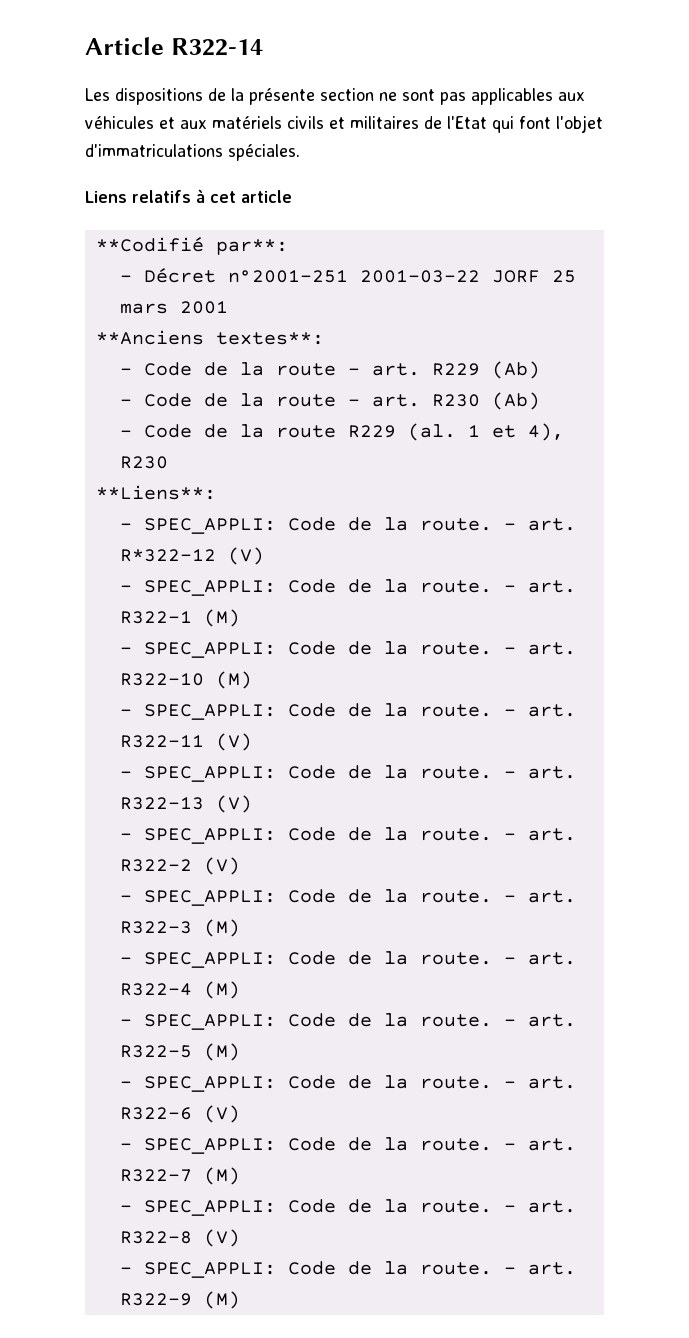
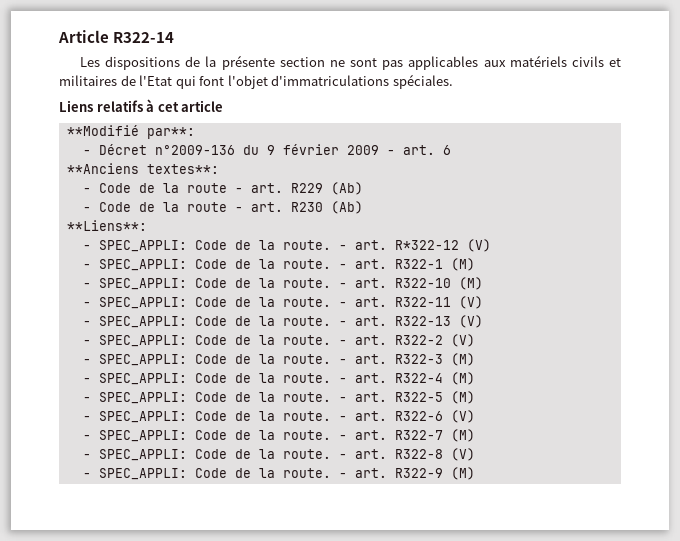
- Les dispositions de la présente section ne sont pas applicables aux véhicules et aux matériels civils et militaires de l'Etat qui font l'objet d'immatriculations spéciales.
+ Les dispositions de la présente section ne sont pas applicables aux matériels civils et militaires de l'Etat qui font l'objet d'immatriculations spéciales.
- **Codifié par**:
+ **Modifié par**:
- - Décret n°2001-251 2001-03-22 JORF 25 mars 2001
+ - Décret n°2009-136 du 9 février 2009 - art. 6
- - Code de la route R229 (al. 1 et 4), R230

